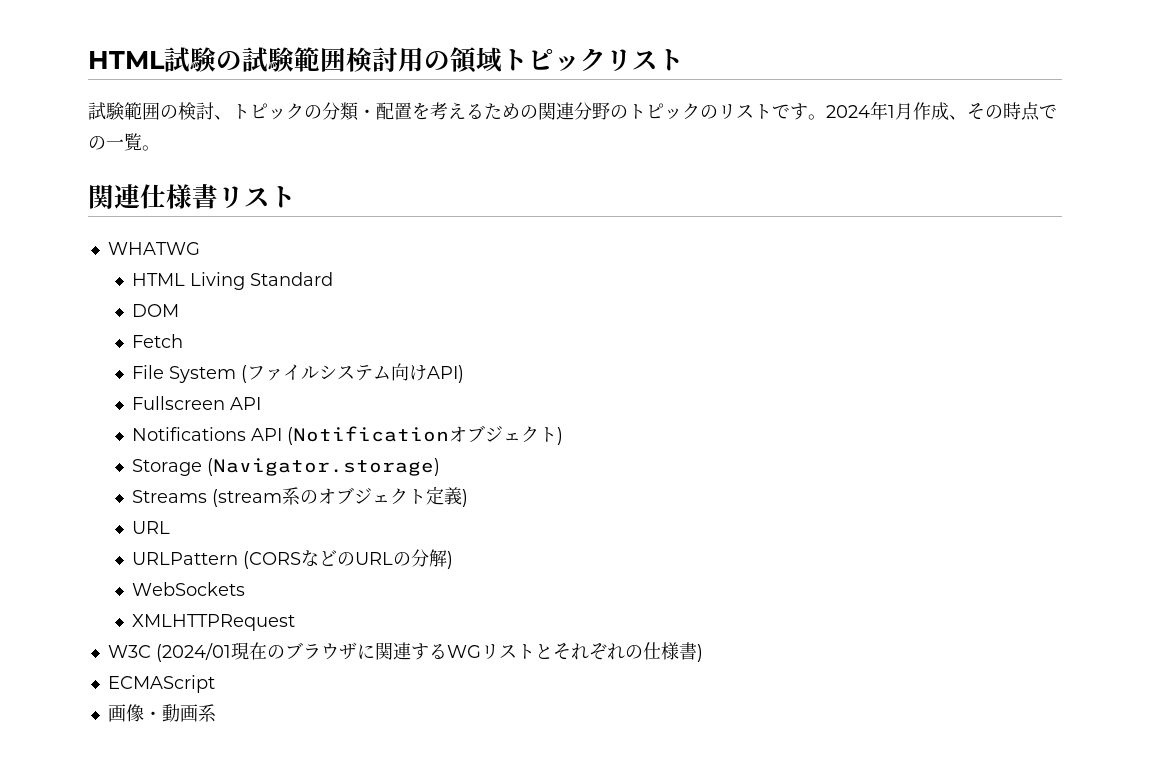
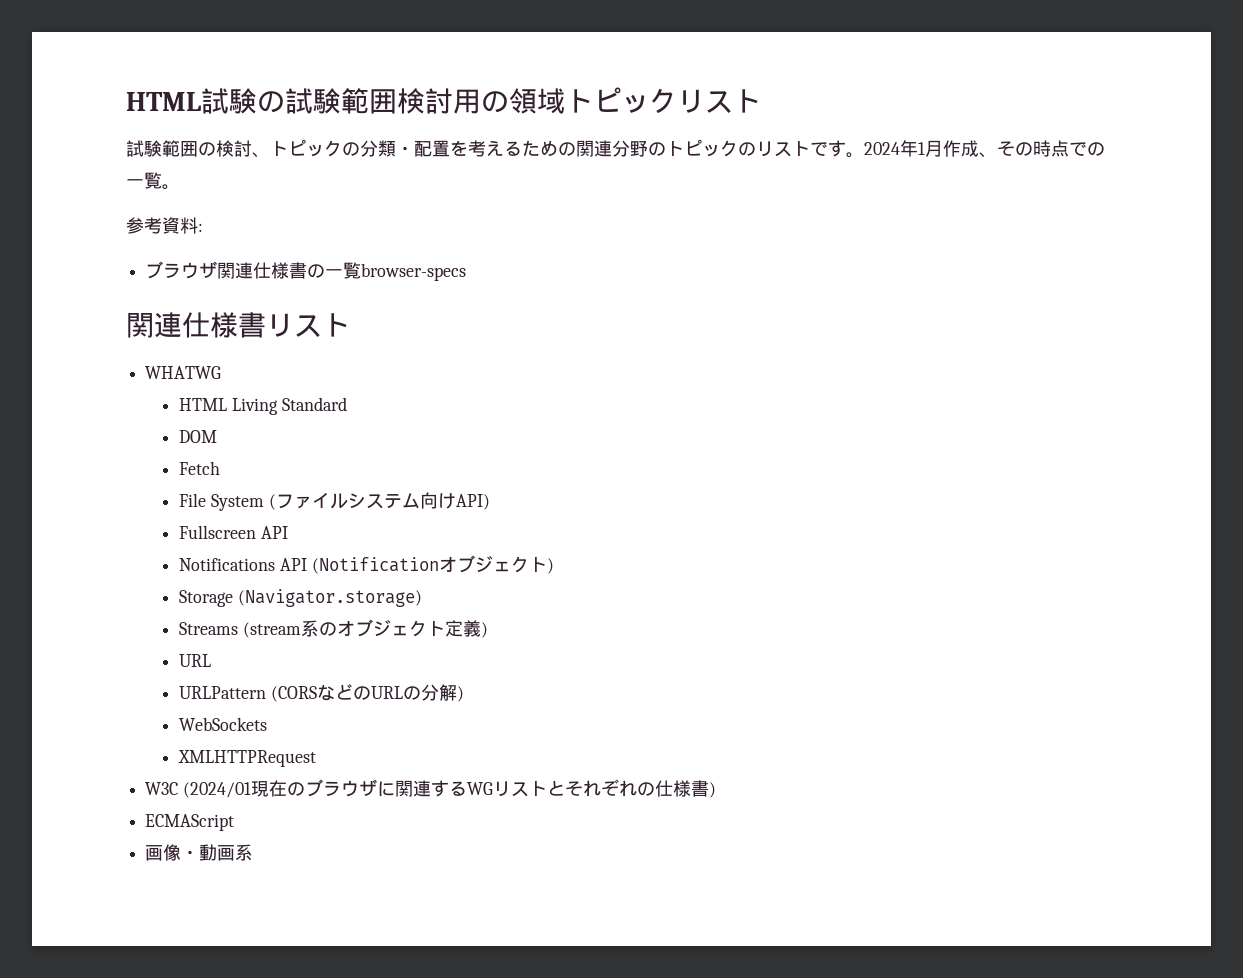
+ 参考資料:
+ ブラウザ関連仕様書の一覧browser-specs

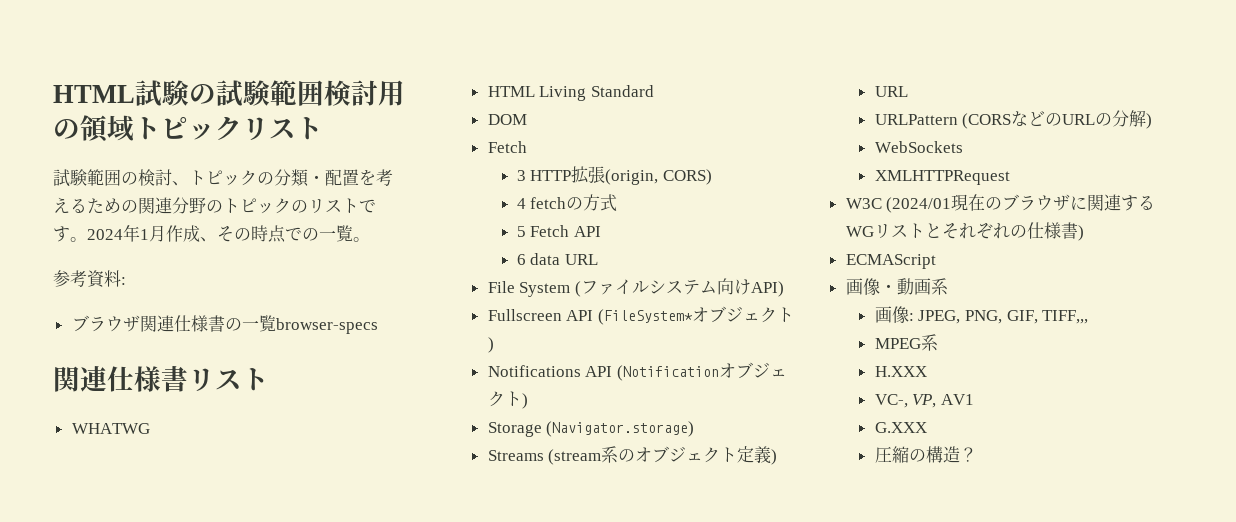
+ 3 HTTP拡張(origin, CORS)
+ 4 fetchの方式
+ 5 Fetch API
+ 6 data URL
- Fullscreen API
+ Fullscreen API (FileSystem*オブジェクト)
+ 画像: JPEG, PNG, GIF, TIFF,,,
+ MPEG系
+ H.XXX
+ VC-, VP, AV1
+ G.XXX
+ 圧縮の構造？

